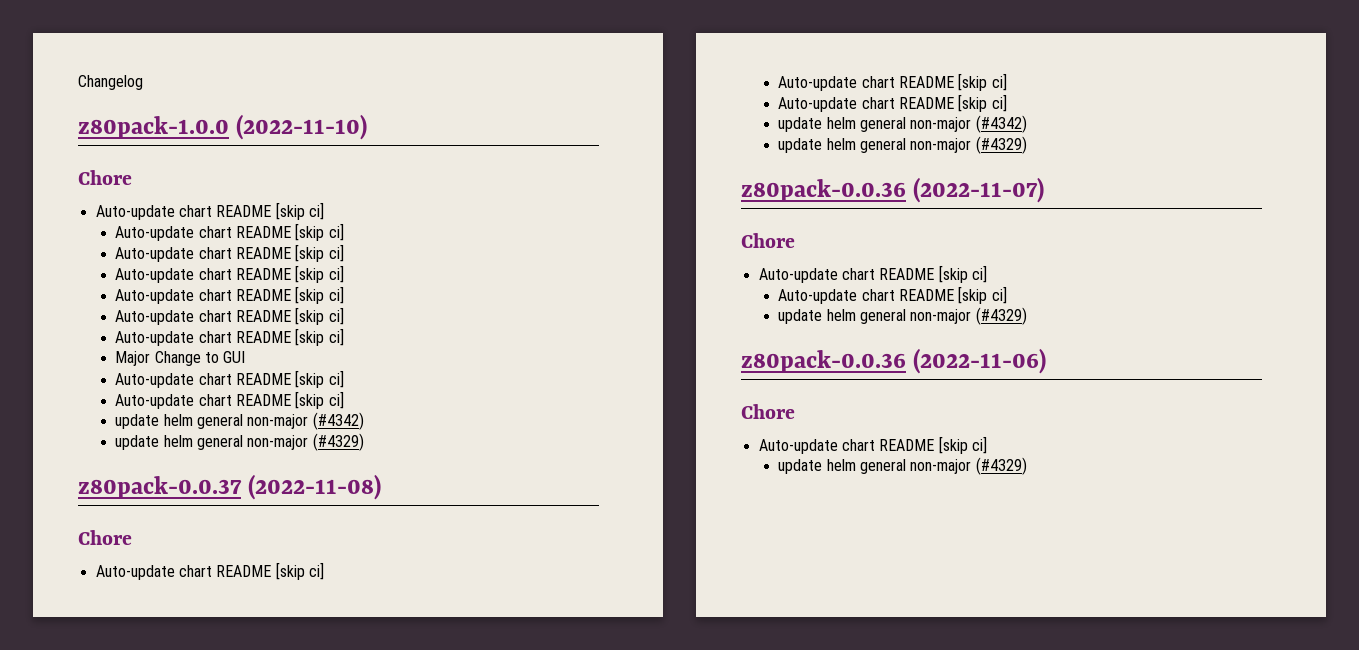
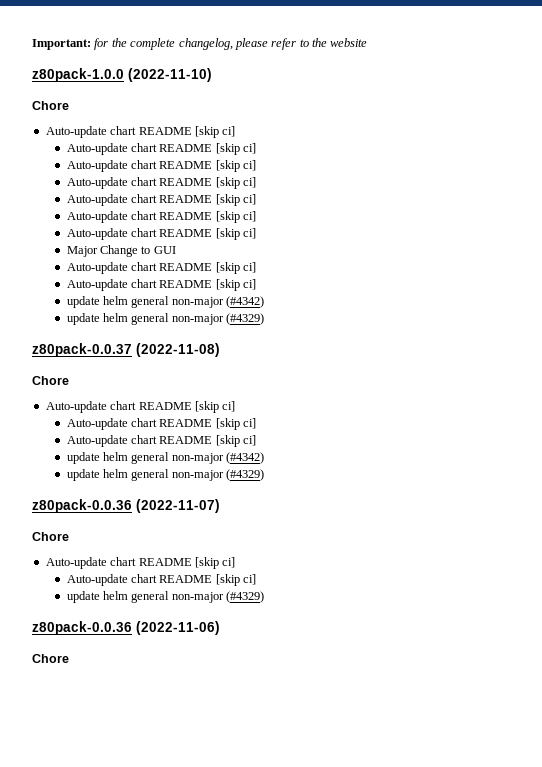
- Changelog
+ Important: for the complete changelog, please refer to the website
  z80pack-0.0.36 (2022-11-06)
  Chore
- Auto-update chart README [skip ci]
- update helm general non-major (#4329)

